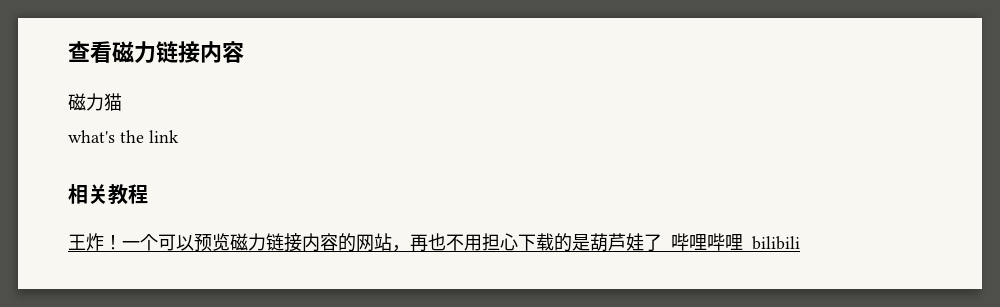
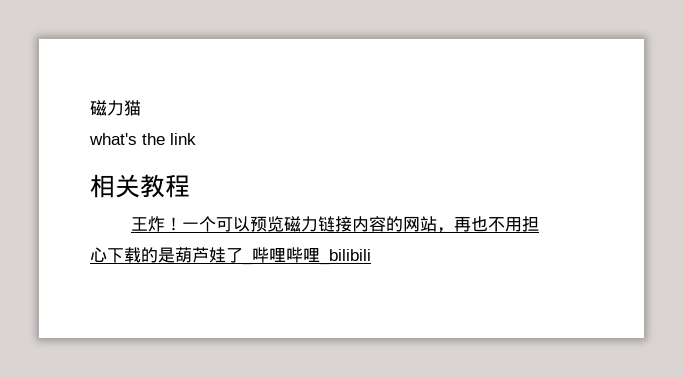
- 查看磁力链接内容

